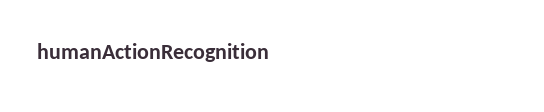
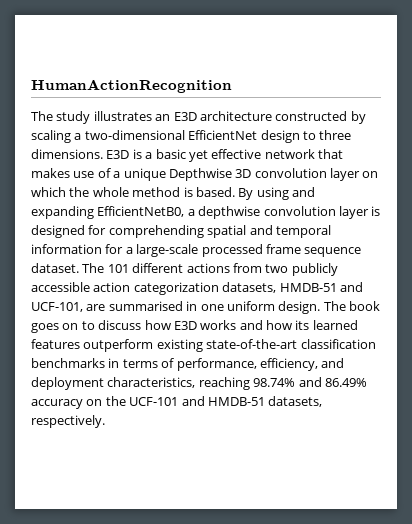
- humanActionRecognition
+ HumanActionRecognition
+ The study illustrates an E3D architecture constructed by scaling a two-dimensional EfficientNet design to three dimensions. E3D is a basic yet effective network that makes use of a unique Depthwise 3D convolution layer on which the whole method is based. By using and expanding EfficientNetB0, a depthwise convolution layer is designed for comprehending spatial and temporal information for a large-scale processed frame sequence dataset. The 101 different actions from two publicly accessible action categorization datasets, HMDB-51 and UCF-101, are summarised in one uniform design. The book goes on to discuss how E3D works and how its learned features outperform existing state-of-the-art classification benchmarks in terms of performance, efficiency, and deployment characteristics, reaching 98.74% and 86.49% accuracy on the UCF-101 and HMDB-51 datasets, respectively.

